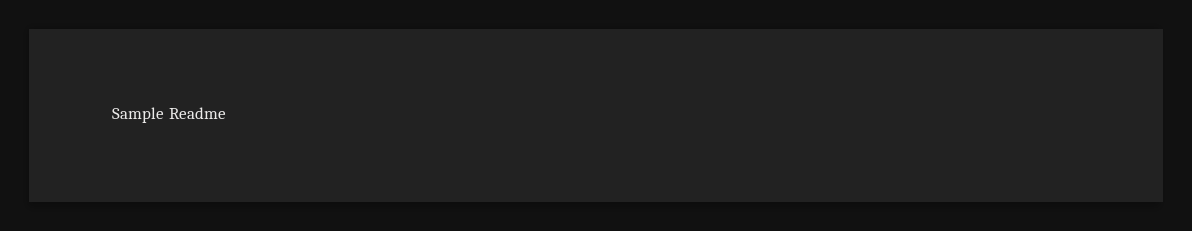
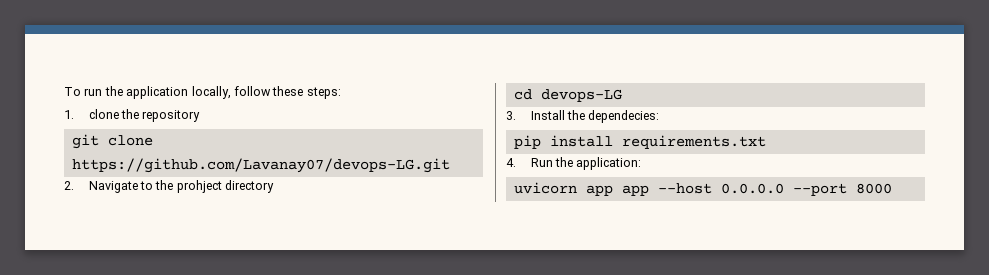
- Sample Readme
+ To run the application locally, follow these steps:
+ 1. clone the repository
+ git clone https://github.com/Lavanay07/devops-LG.git
+ 2. Navigate to the prohject directory
+ cd devops-LG
+ 3. Install the dependecies:
+ pip install requirements.txt
+ 4. Run the application:
+ uvicorn app app --host 0.0.0.0 --port 8000

